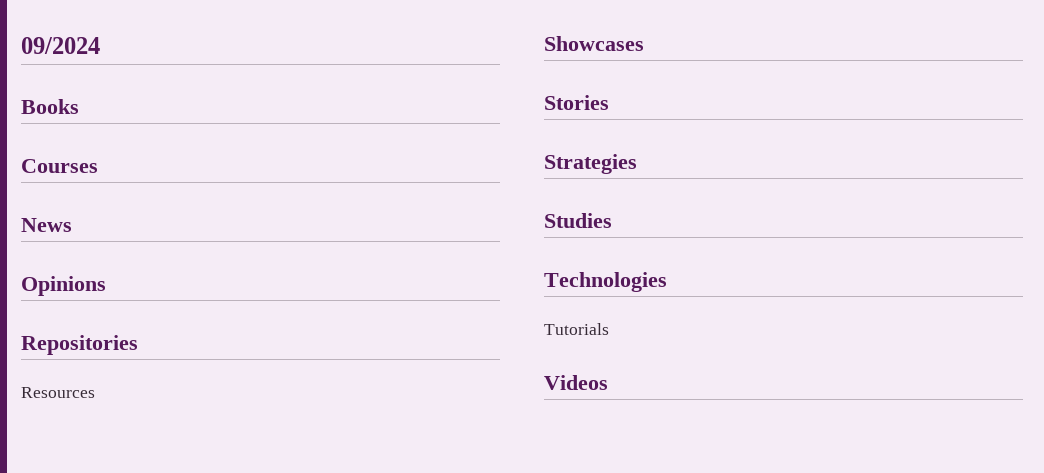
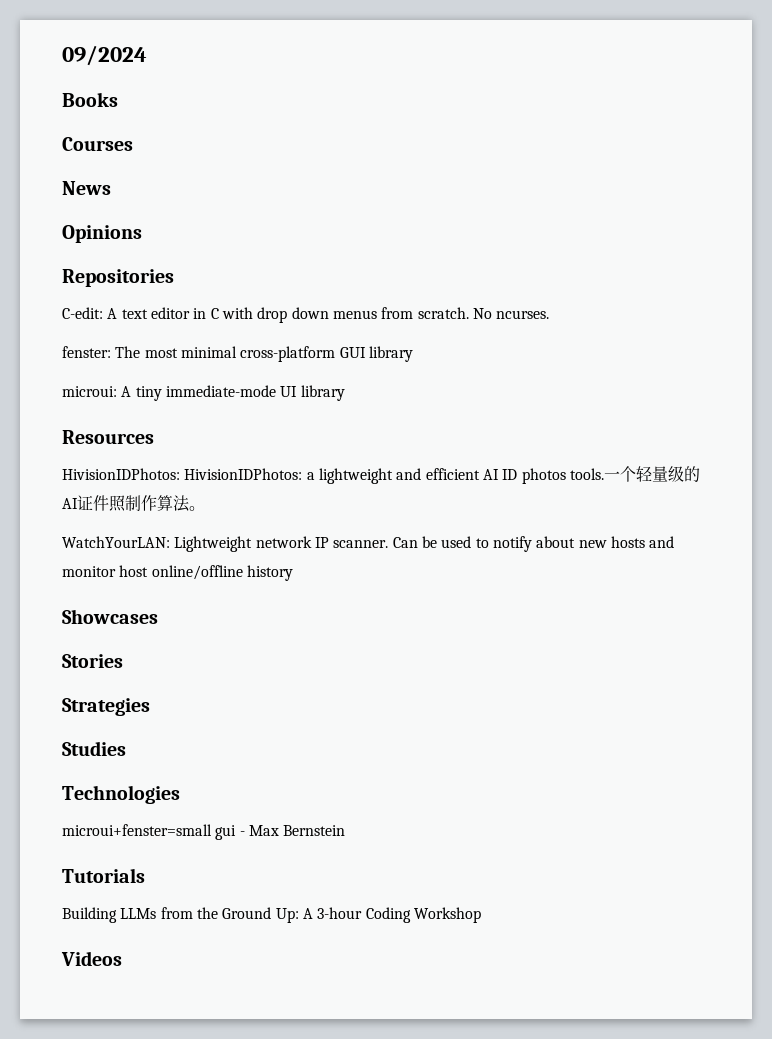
+ C-edit: A text editor in C with drop down menus from scratch. No ncurses.
+ fenster: The most minimal cross-platform GUI library
+ microui: A tiny immediate-mode UI library
  Resources
+ HivisionIDPhotos: HivisionIDPhotos: a lightweight and efficient AI ID photos tools.一个轻量级的AI证件照制作算法。
+ WatchYourLAN: Lightweight network IP scanner. Can be used to notify about new hosts and monitor host online/offline history
+ microui+fenster=small gui - Max Bernstein
  Tutorials
+ Building LLMs from the Ground Up: A 3-hour Coding Workshop

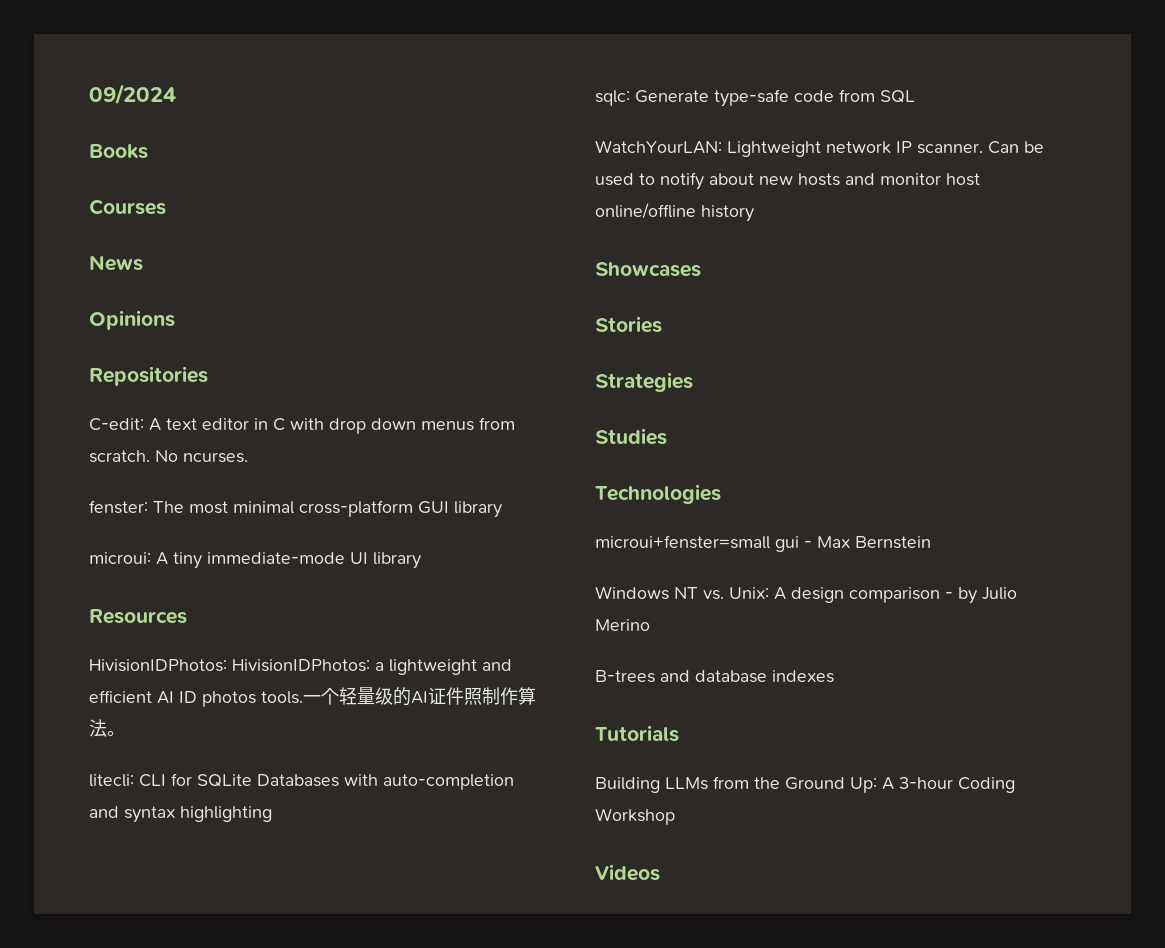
+ litecli: CLI for SQLite Databases with auto-completion and syntax highlighting
+ sqlc: Generate type-safe code from SQL
+ Windows NT vs. Unix: A design comparison - by Julio Merino
+ B-trees and database indexes

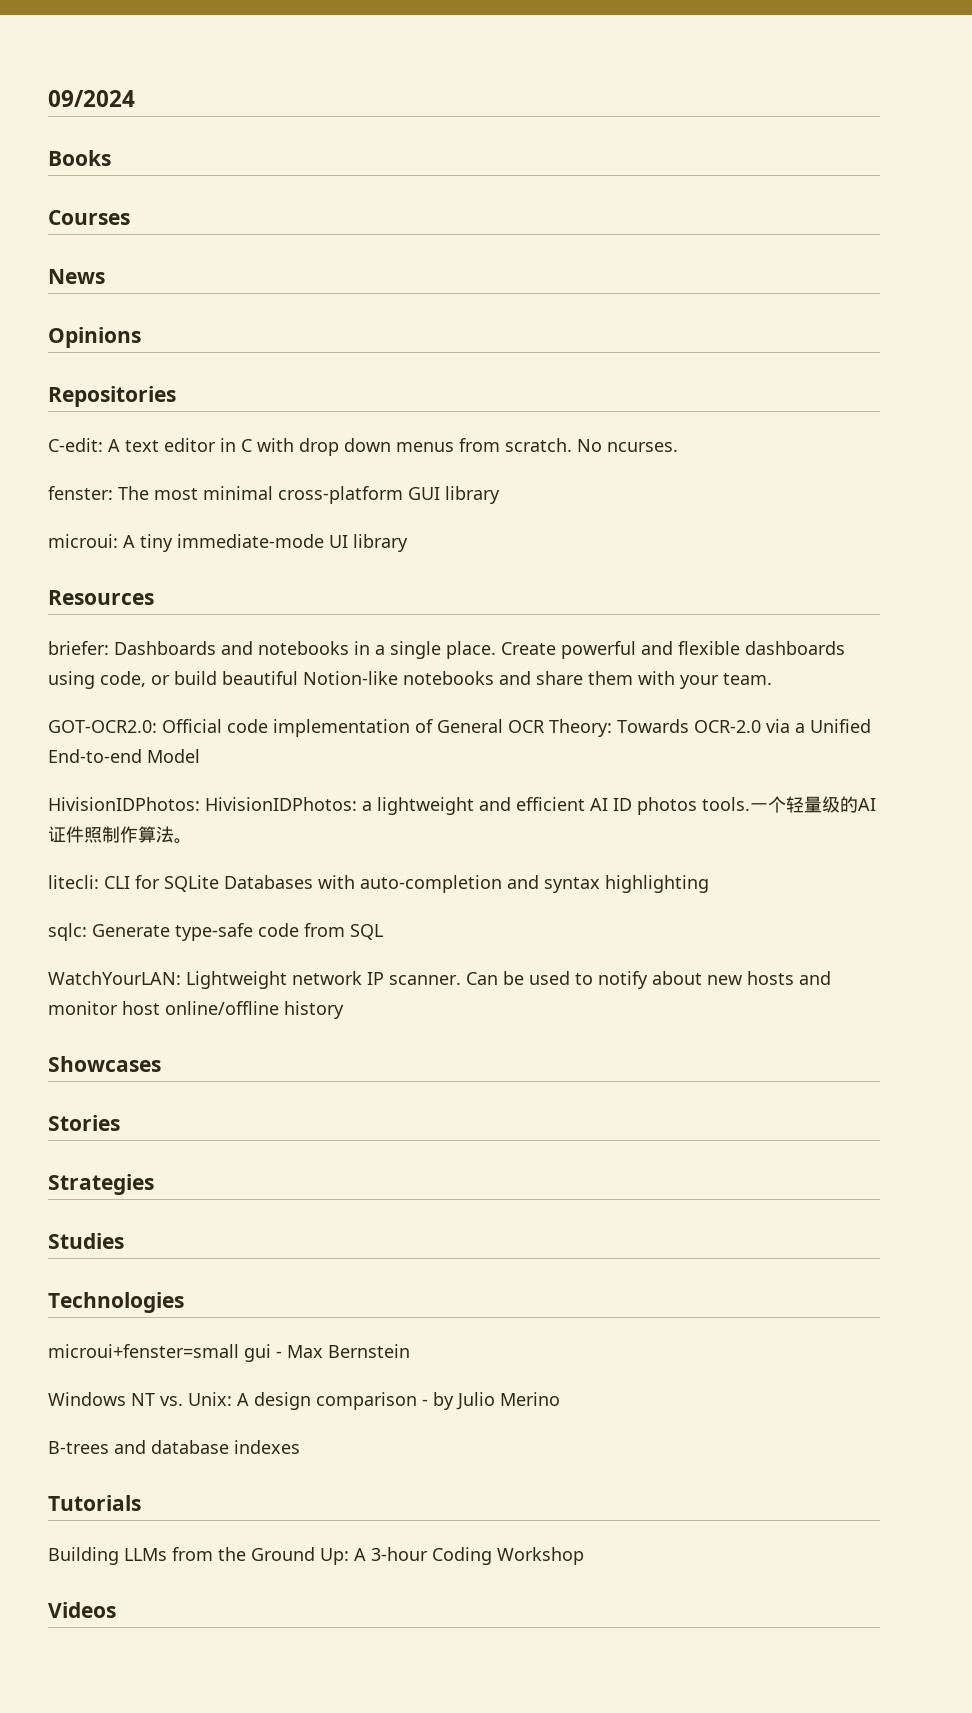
+ briefer: Dashboards and notebooks in a single place. Create powerful and flexible dashboards using code, or build beautiful Notion-like notebooks and share them with your team.
+ GOT-OCR2.0: Official code implementation of General OCR Theory: Towards OCR-2.0 via a Unified End-to-end Model

